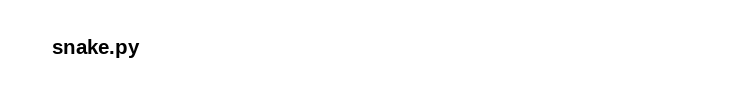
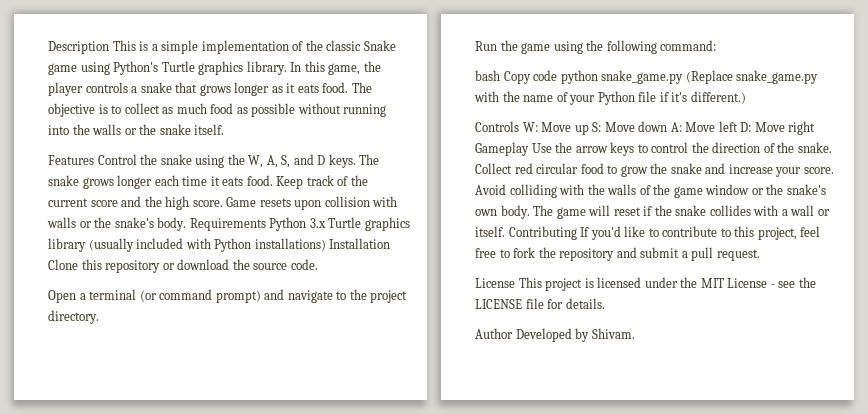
- snake.py
+ Description This is a simple implementation of the classic Snake game using Python's Turtle graphics library. In this game, the player controls a snake that grows longer as it eats food. The objective is to collect as much food as possible without running into the walls or the snake itself.
+ Features Control the snake using the W, A, S, and D keys. The snake grows longer each time it eats food. Keep track of the current score and the high score. Game resets upon collision with walls or the snake's body. Requirements Python 3.x Turtle graphics library (usually included with Python installations) Installation Clone this repository or download the source code.
+ Open a terminal (or command prompt) and navigate to the project directory.
+ Run the game using the following command:
+ bash Copy code python snake_game.py (Replace snake_game.py with the name of your Python file if it's different.)
+ Controls W: Move up S: Move down A: Move left D: Move right Gameplay Use the arrow keys to control the direction of the snake. Collect red circular food to grow the snake and increase your score. Avoid colliding with the walls of the game window or the snake's own body. The game will reset if the snake collides with a wall or itself. Contributing If you'd like to contribute to this project, feel free to fork the repository and submit a pull request.
+ License This project is licensed under the MIT License - see the LICENSE file for details.
+ Author Developed by Shivam.

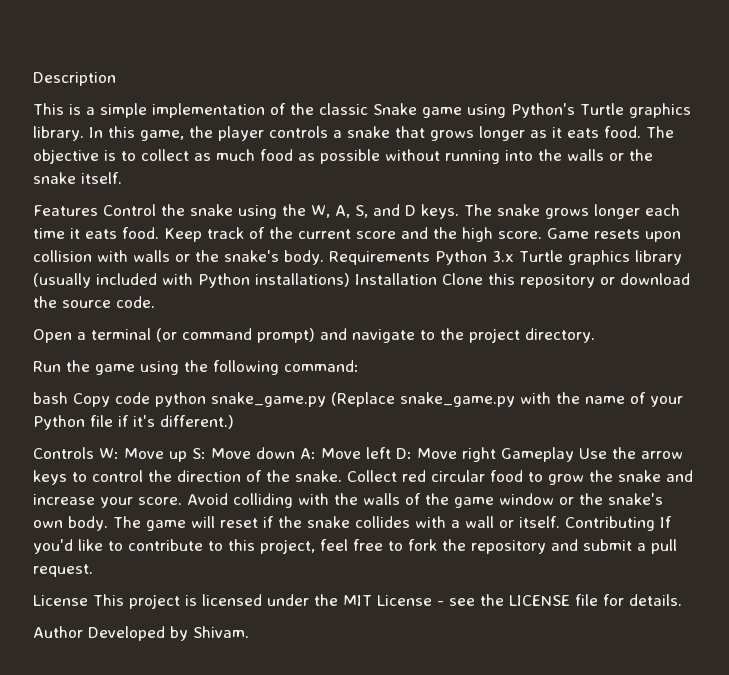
- Description This is a simple implementation of the classic Snake game using Python's Turtle graphics library.
+ Description
+ This is a simple implementation of the classic Snake game using Python's Turtle graphics library.

